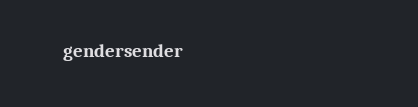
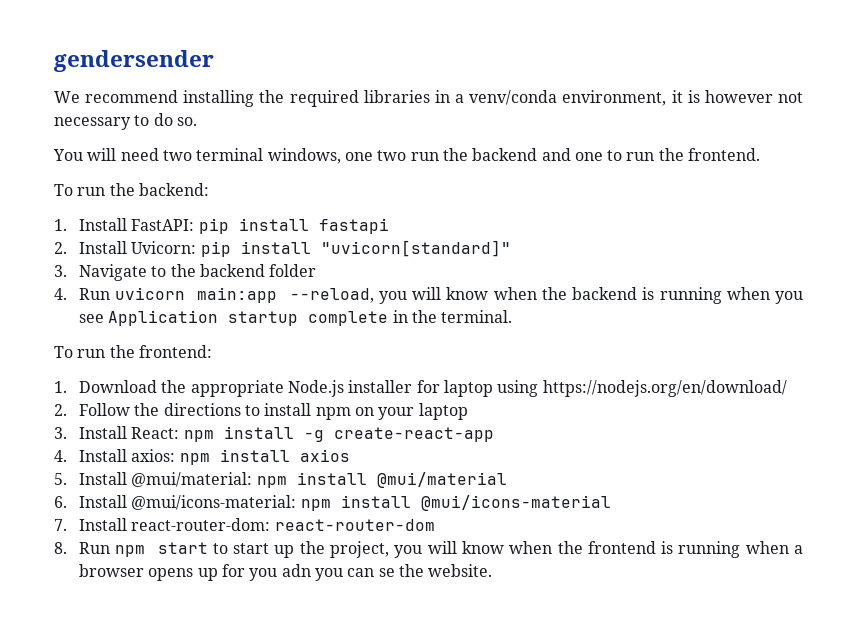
+ We recommend installing the required libraries in a venv/conda environment, it is however not necessary to do so.
+ You will need two terminal windows, one two run the backend and one to run the frontend.
+ To run the backend:
+ 1. Install FastAPI: pip install fastapi
+ 2. Install Uvicorn: pip install "uvicorn[standard]"
+ 3. Navigate to the backend folder
+ 4. Run uvicorn main:app --reload, you will know when the backend is running when you see Application startup complete in the terminal.
+ To run the frontend:
+ 1. Download the appropriate Node.js installer for laptop using https://nodejs.org/en/download/
+ 2. Follow the directions to install npm on your laptop
+ 3. Install React: npm install -g create-react-app
+ 4. Install axios: npm install axios
+ 5. Install @mui/material: npm install @mui/material
+ 6. Install @mui/icons-material: npm install @mui/icons-material
+ 7. Install react-router-dom: react-router-dom
+ 8. Run npm start to start up the project, you will know when the frontend is running when a browser opens up for you adn you can se the website.

